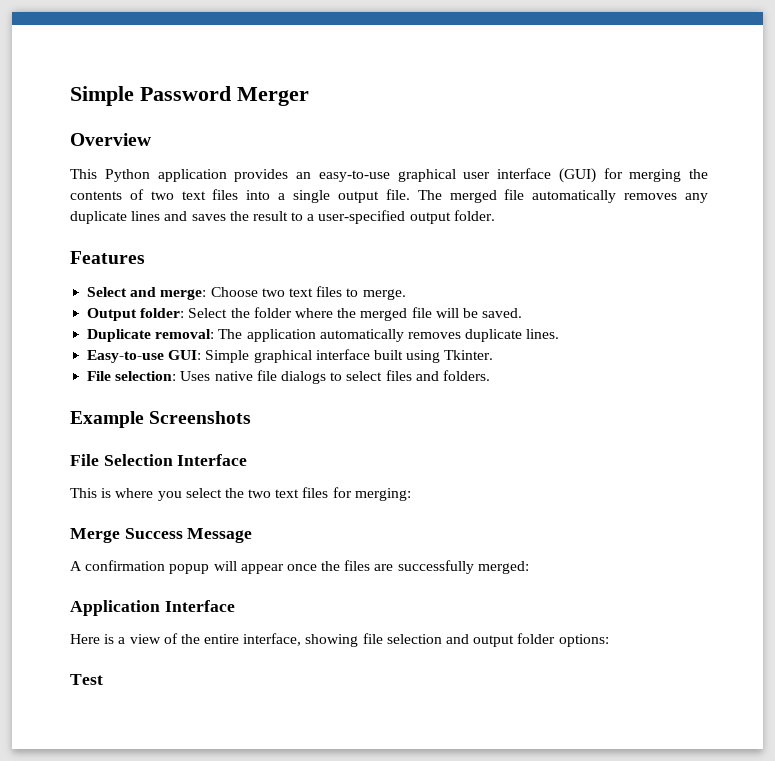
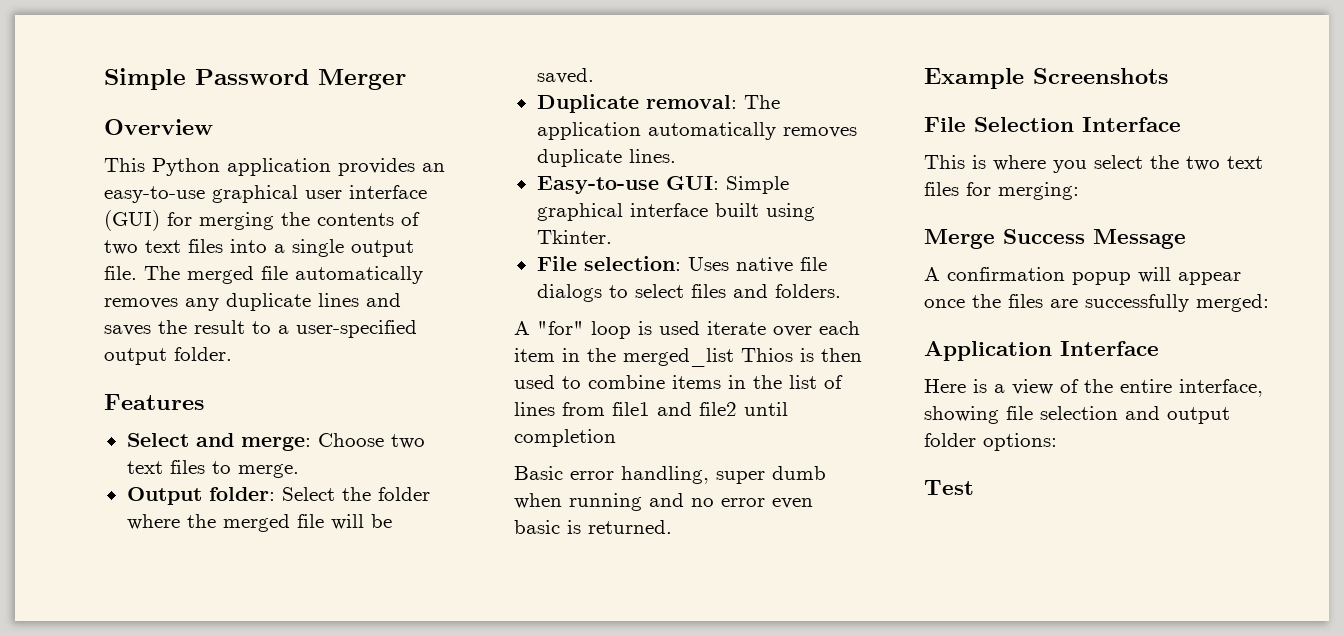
+ A "for" loop is used iterate over each item in the merged_list Thios is then used to combine items in the list of lines from file1 and file2 until completion
+ Basic error handling, super dumb when running and no error even basic is returned.

